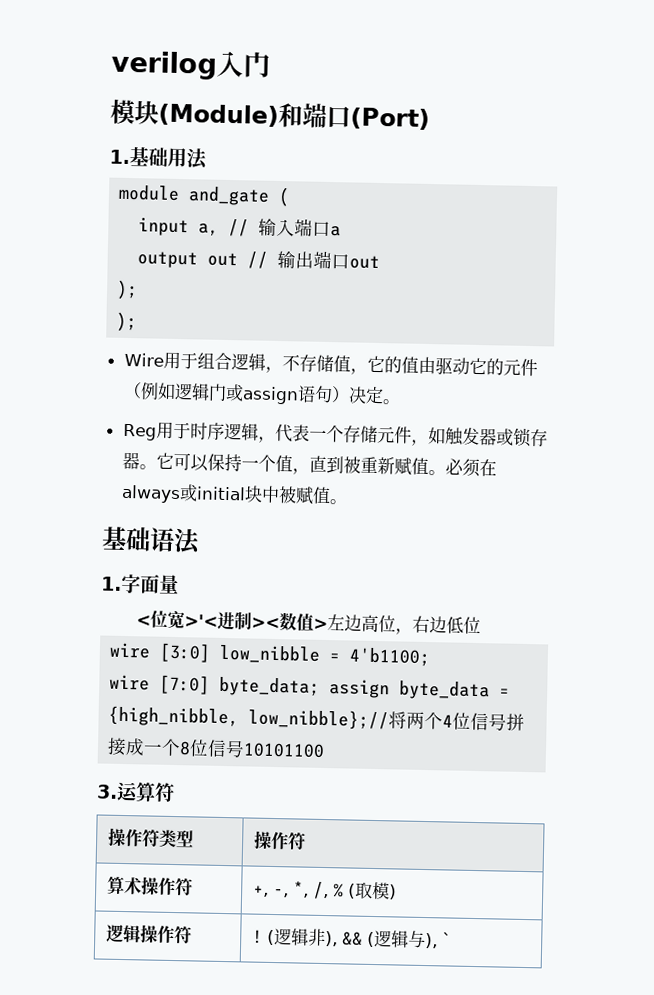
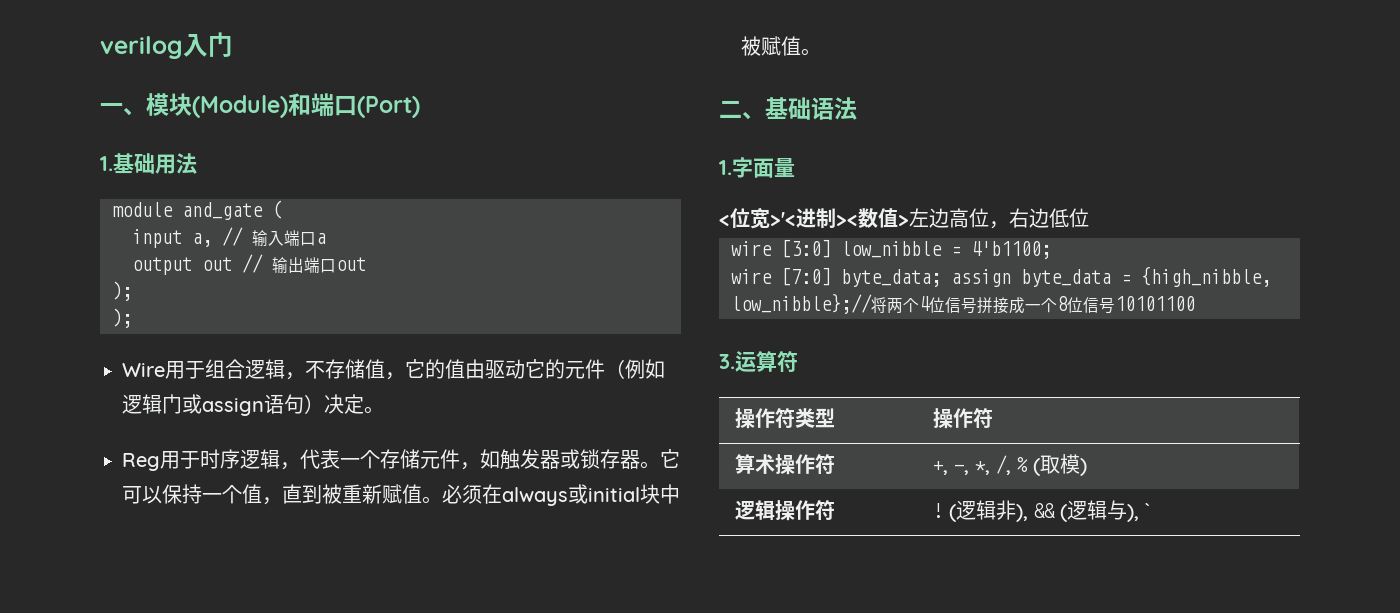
- 模块(Module)和端口(Port)
+ 一、模块(Module)和端口(Port)
- 基础语法
+ 二、基础语法

